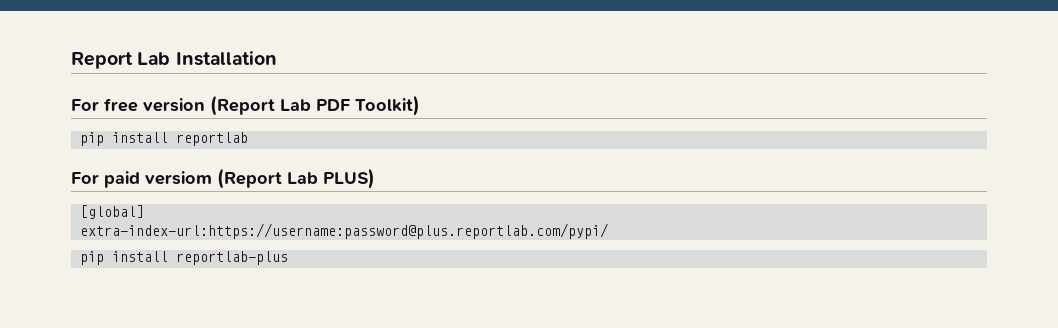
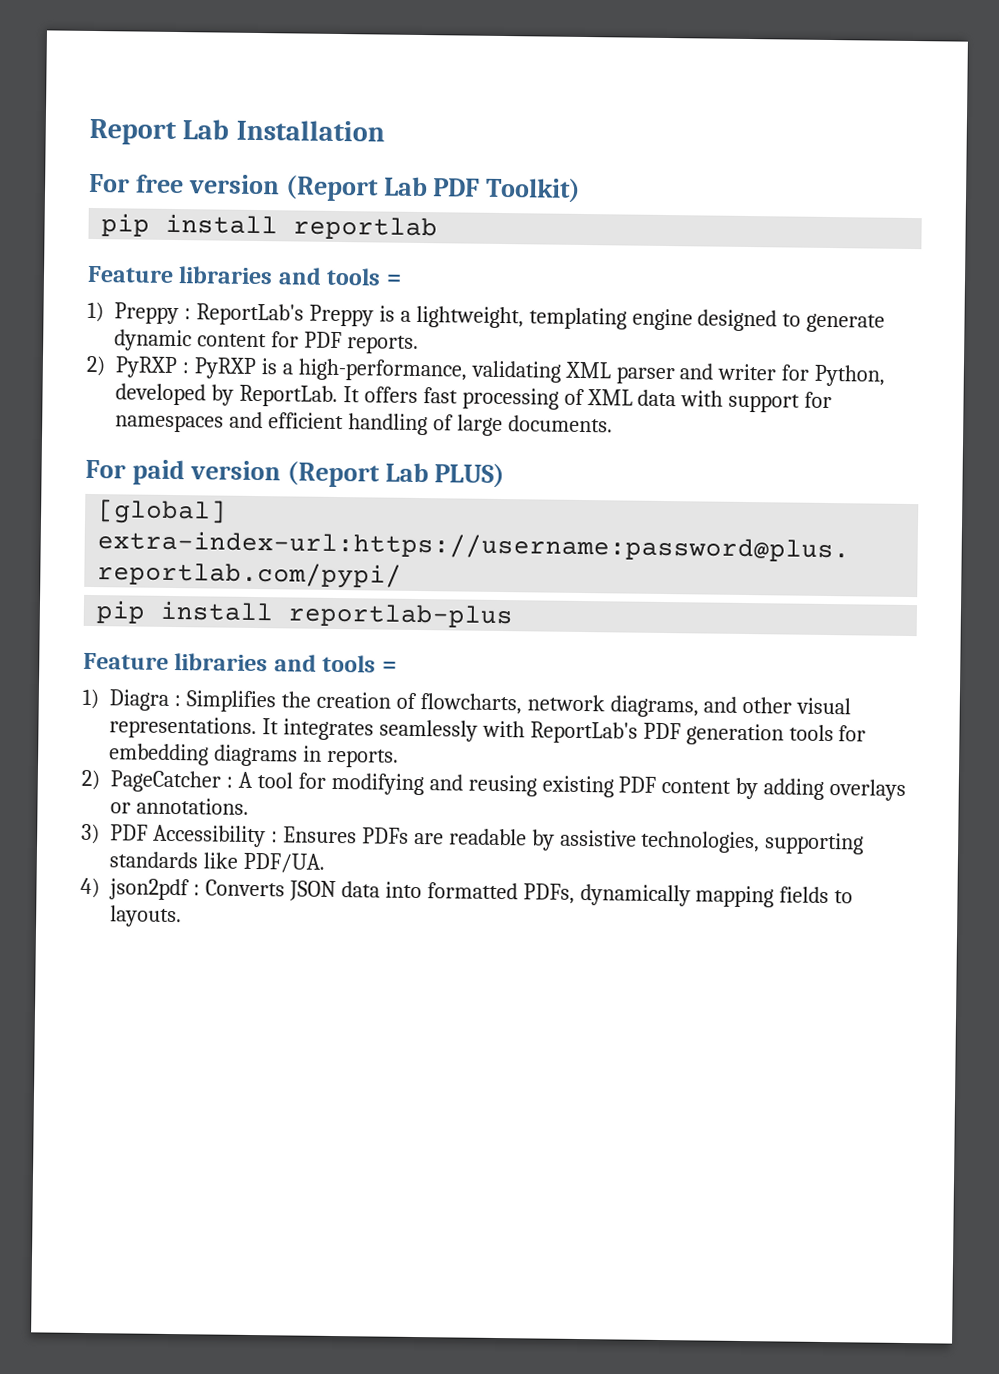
  pip install reportlab
+ Feature libraries and tools =
+ 1) Preppy : ReportLab's Preppy is a lightweight, templating engine designed to generate dynamic content for PDF reports.
+ 2) PyRXP : PyRXP is a high-performance, validating XML parser and writer for Python, developed by ReportLab. It offers fast processing of XML data with support for namespaces and efficient handling of large documents.
- For paid versiom (Report Lab PLUS)
+ For paid version (Report Lab PLUS)
  pip install reportlab-plus
+ Feature libraries and tools =
+ 1) Diagra : Simplifies the creation of flowcharts, network diagrams, and other visual representations. It integrates seamlessly with ReportLab's PDF generation tools for embedding diagrams in reports.
+ 2) PageCatcher : A tool for modifying and reusing existing PDF content by adding overlays or annotations.
+ 3) PDF Accessibility : Ensures PDFs are readable by assistive technologies, supporting standards like PDF/UA.
+ 4) json2pdf : Converts JSON data into formatted PDFs, dynamically mapping fields to layouts.

